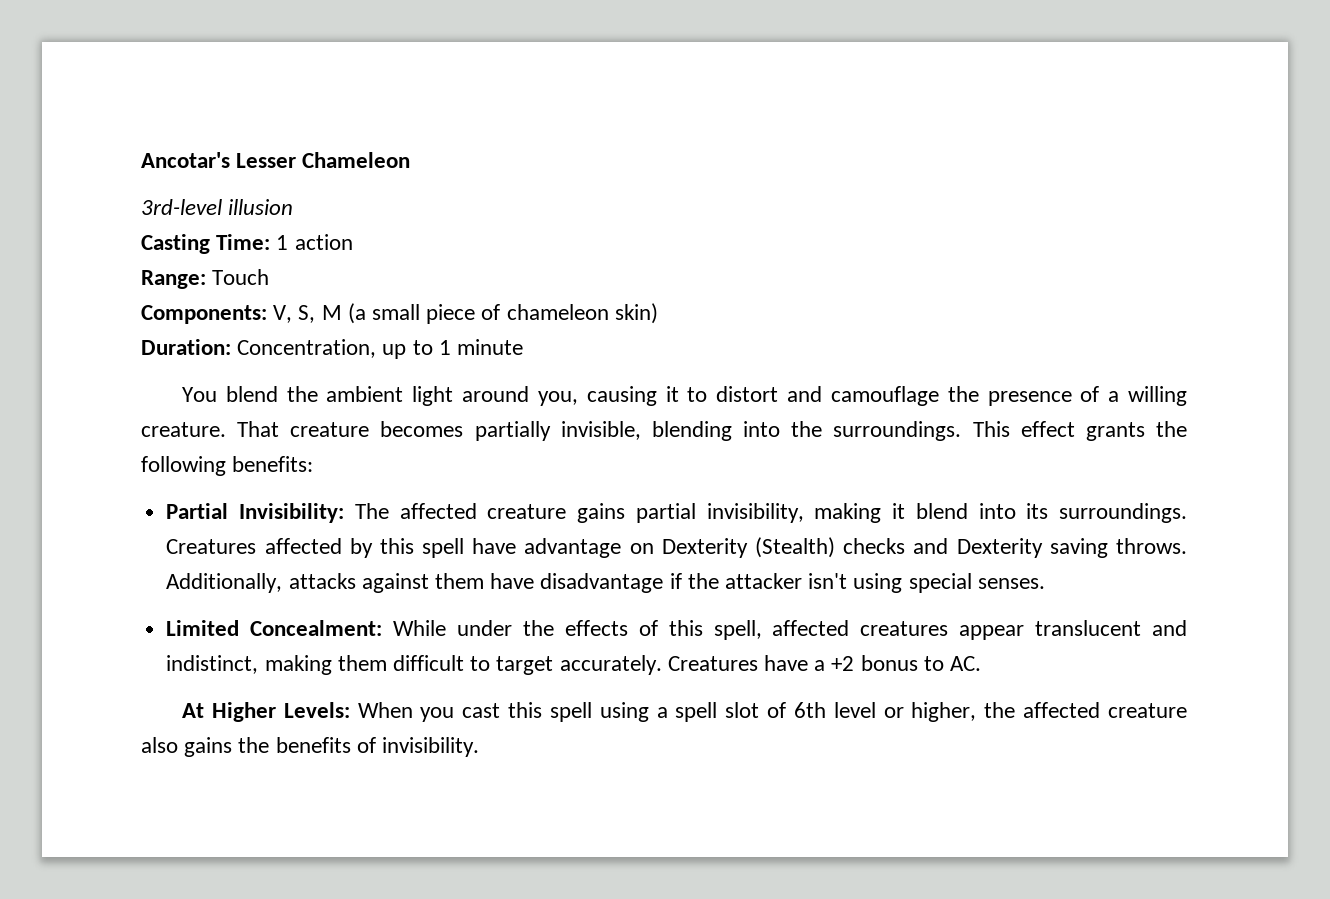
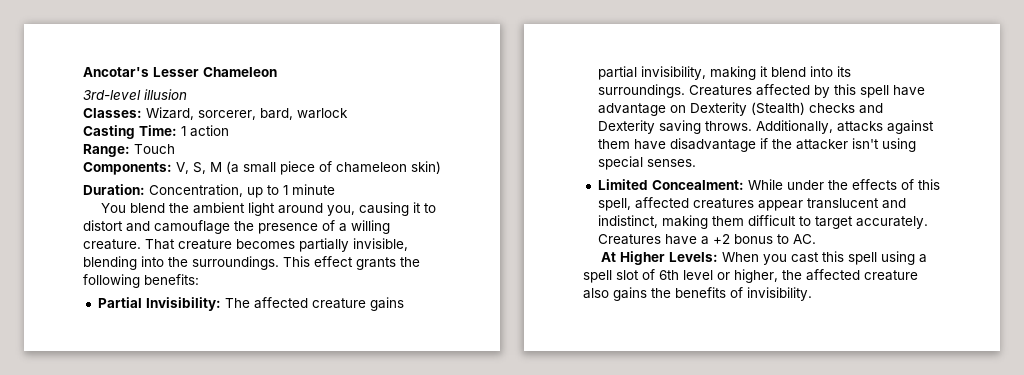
+ Classes: Wizard, sorcerer, bard, warlock

